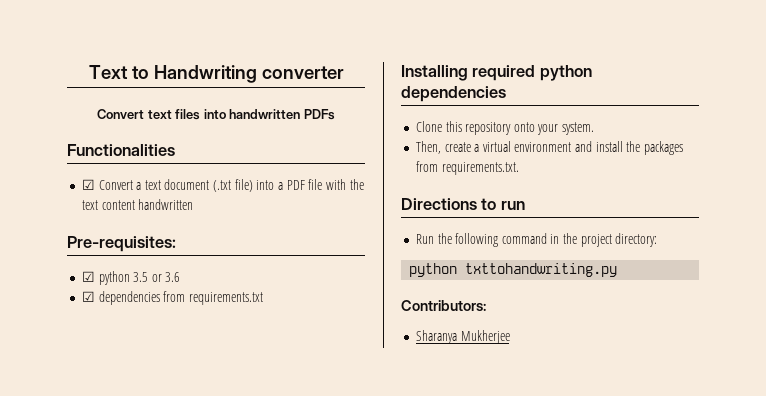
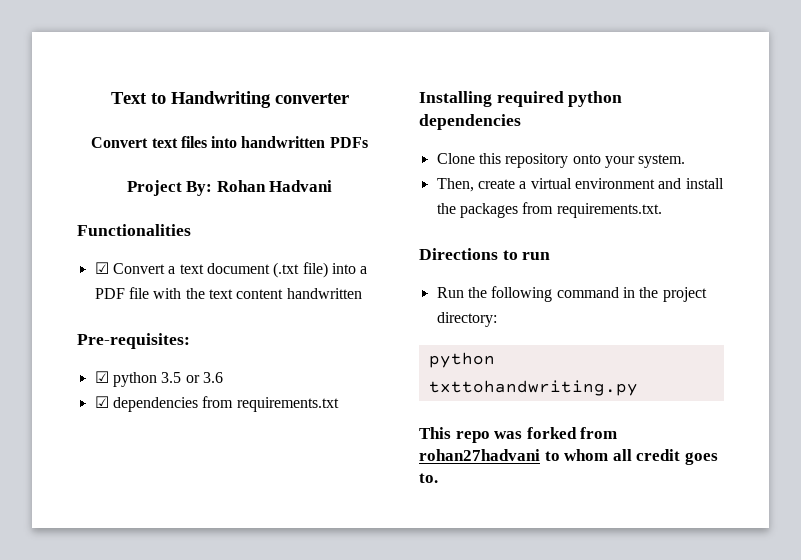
+ Project By: Rohan Hadvani
- Contributors:
- Sharanya Mukherjee
+ This repo was forked from rohan27hadvani to whom all credit goes to.

